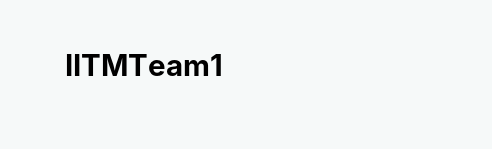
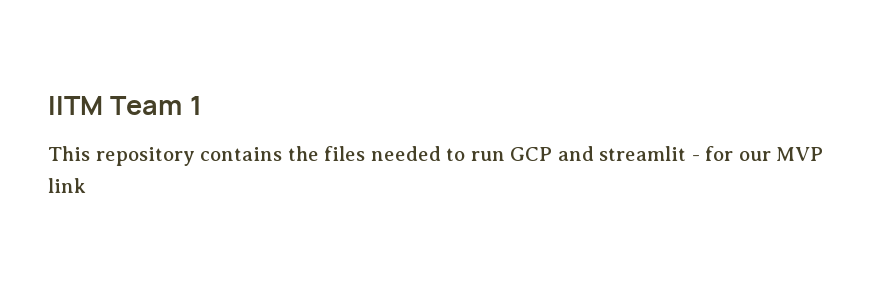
- IITMTeam1
+ IITM Team 1
+ This repository contains the files needed to run GCP and streamlit - for our MVP link

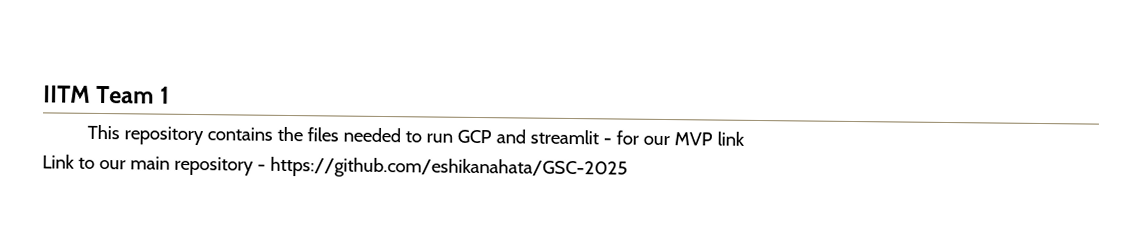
+ Link to our main repository - https://github.com/eshikanahata/GSC-2025

